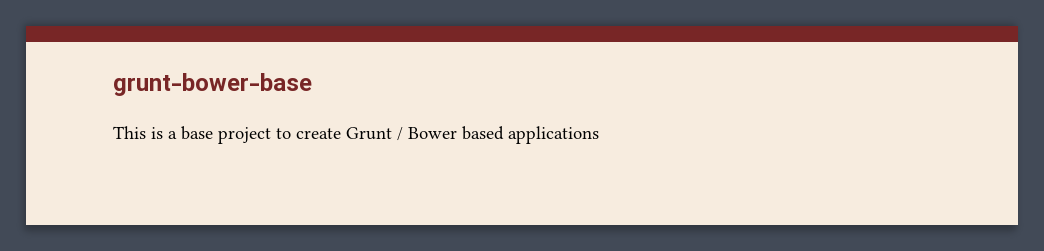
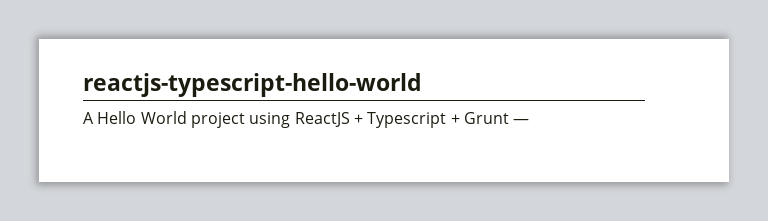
- grunt-bower-base
- This is a base project to create Grunt / Bower based applications
+ reactjs-typescript-hello-world
+ A Hello World project using ReactJS + Typescript + Grunt —

